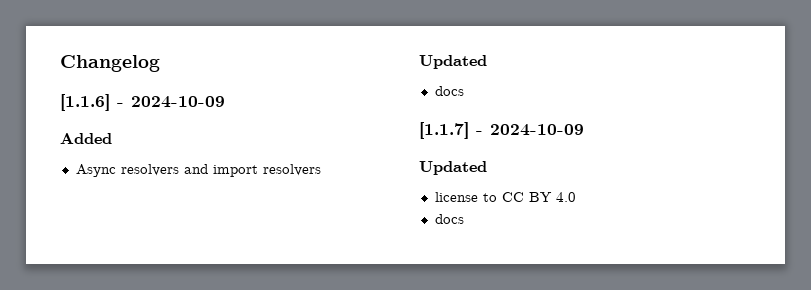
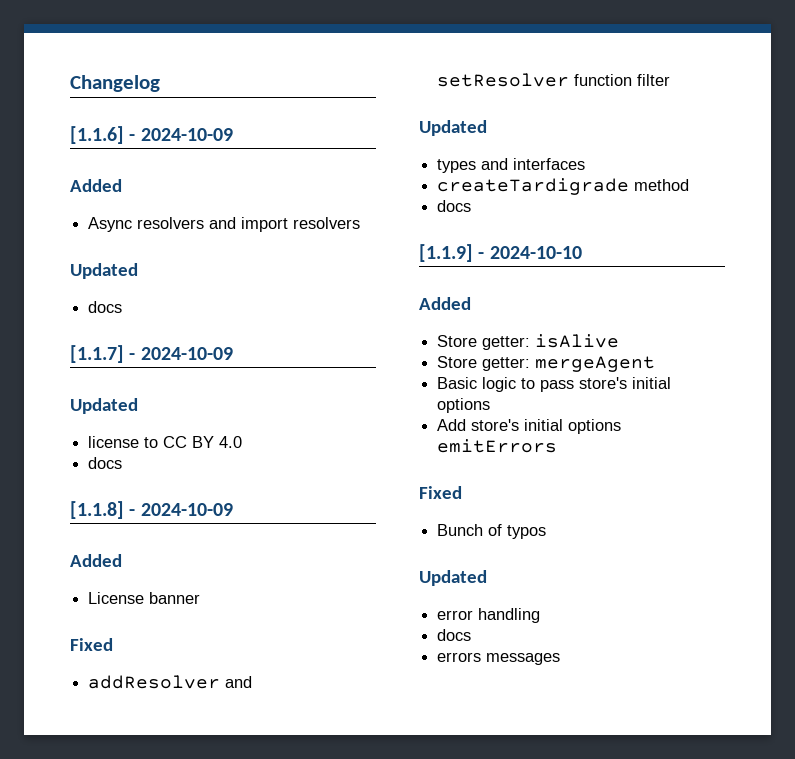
+ [1.1.8] - 2024-10-09
+ Added
+ License banner
+ Fixed
+ addResolver and setResolver function filter
+ Updated
+ types and interfaces
+ createTardigrade method
+ docs
+ [1.1.9] - 2024-10-10
+ Added
+ Store getter: isAlive
+ Store getter: mergeAgent
+ Basic logic to pass store's initial options
+ Add store's initial options emitErrors
+ Fixed
+ Bunch of typos
+ Updated
+ error handling
+ docs
+ errors messages

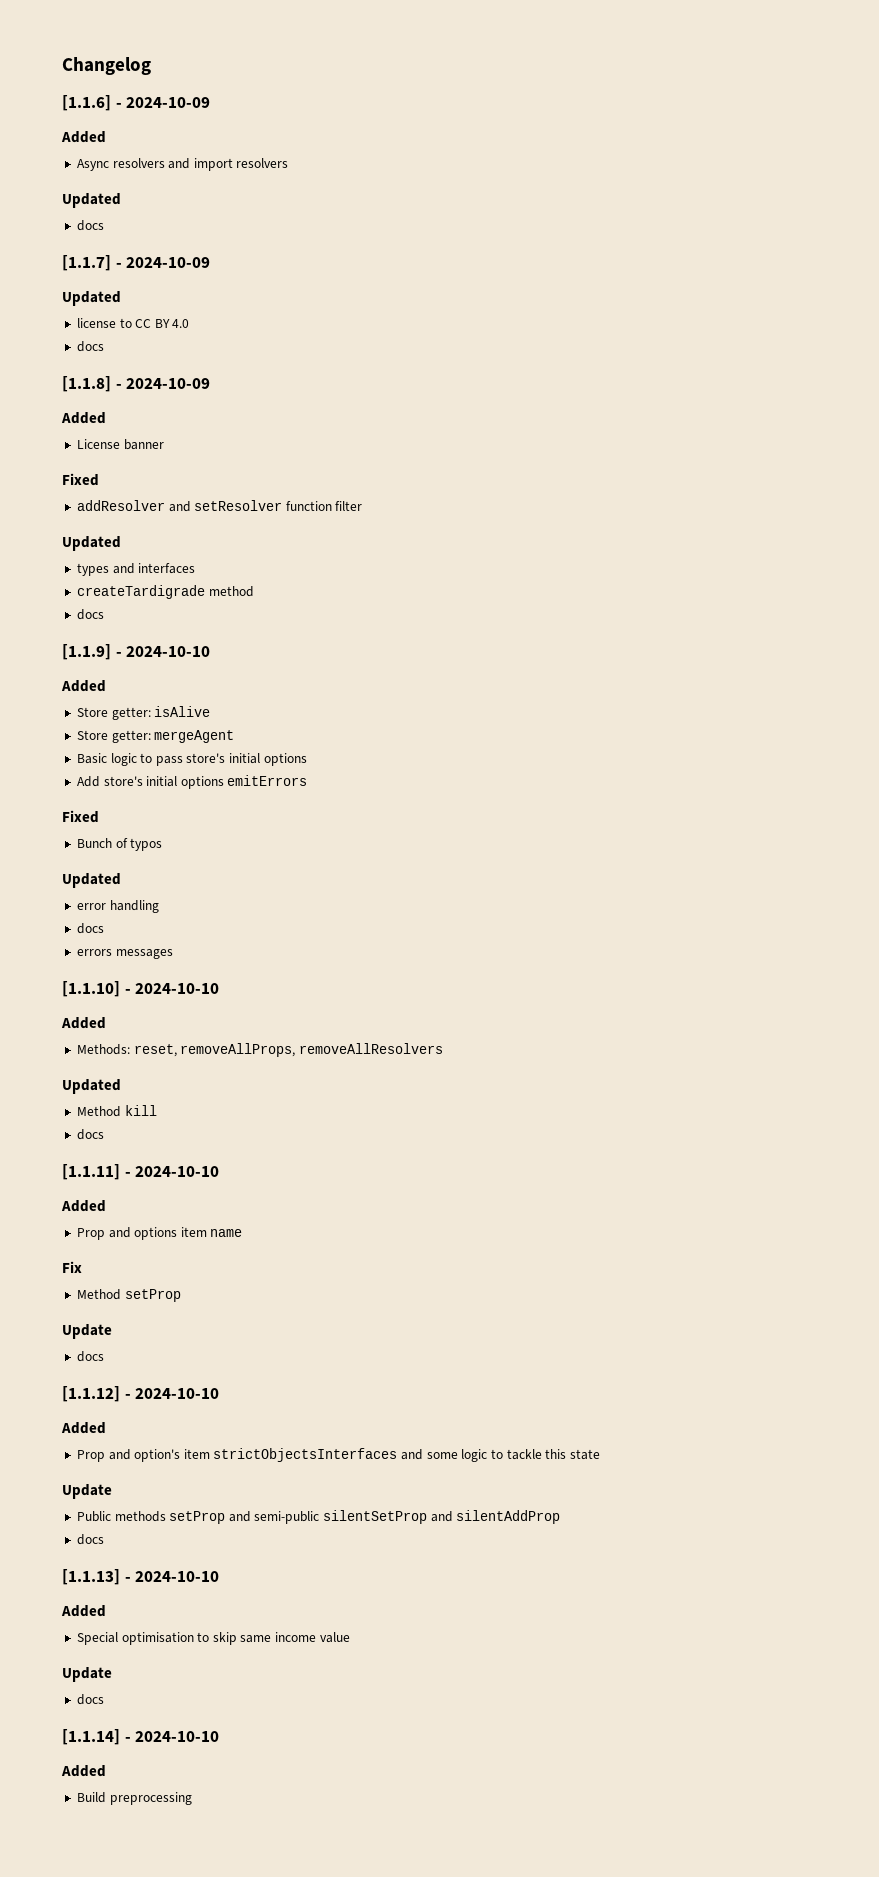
+ [1.1.10] - 2024-10-10
+ Added
+ Methods: reset, removeAllProps, removeAllResolvers
+ Updated
+ Method kill
+ docs
+ [1.1.11] - 2024-10-10
+ Added
+ Prop and options item name
+ Fix
+ Method setProp
+ Update
+ docs
+ [1.1.12] - 2024-10-10
+ Added
+ Prop and option's item strictObjectsInterfaces and some logic to tackle this state
+ Update
+ Public methods setProp and semi-public silentSetProp and silentAddProp
+ docs
+ [1.1.13] - 2024-10-10
+ Added
+ Special optimisation to skip same income value
+ Update
+ docs
+ [1.1.14] - 2024-10-10
+ Added
+ Build preprocessing

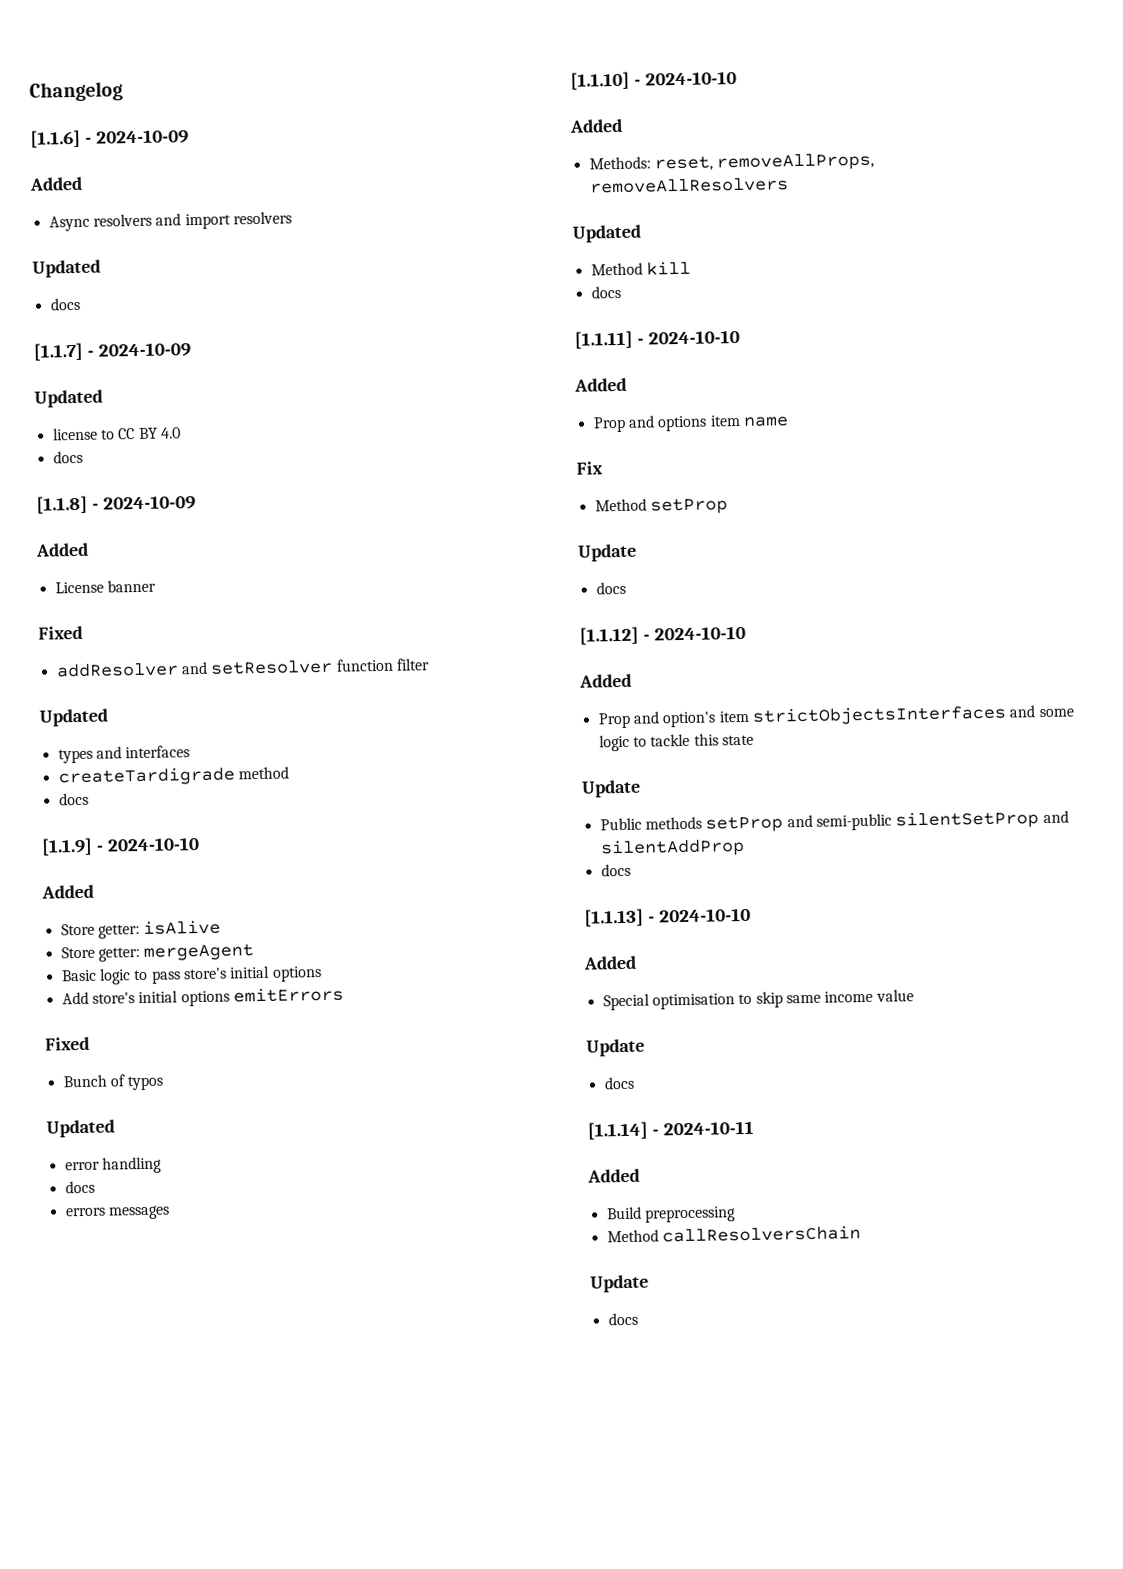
- [1.1.14] - 2024-10-10
+ [1.1.14] - 2024-10-11
+ Method callResolversChain
+ Update
+ docs

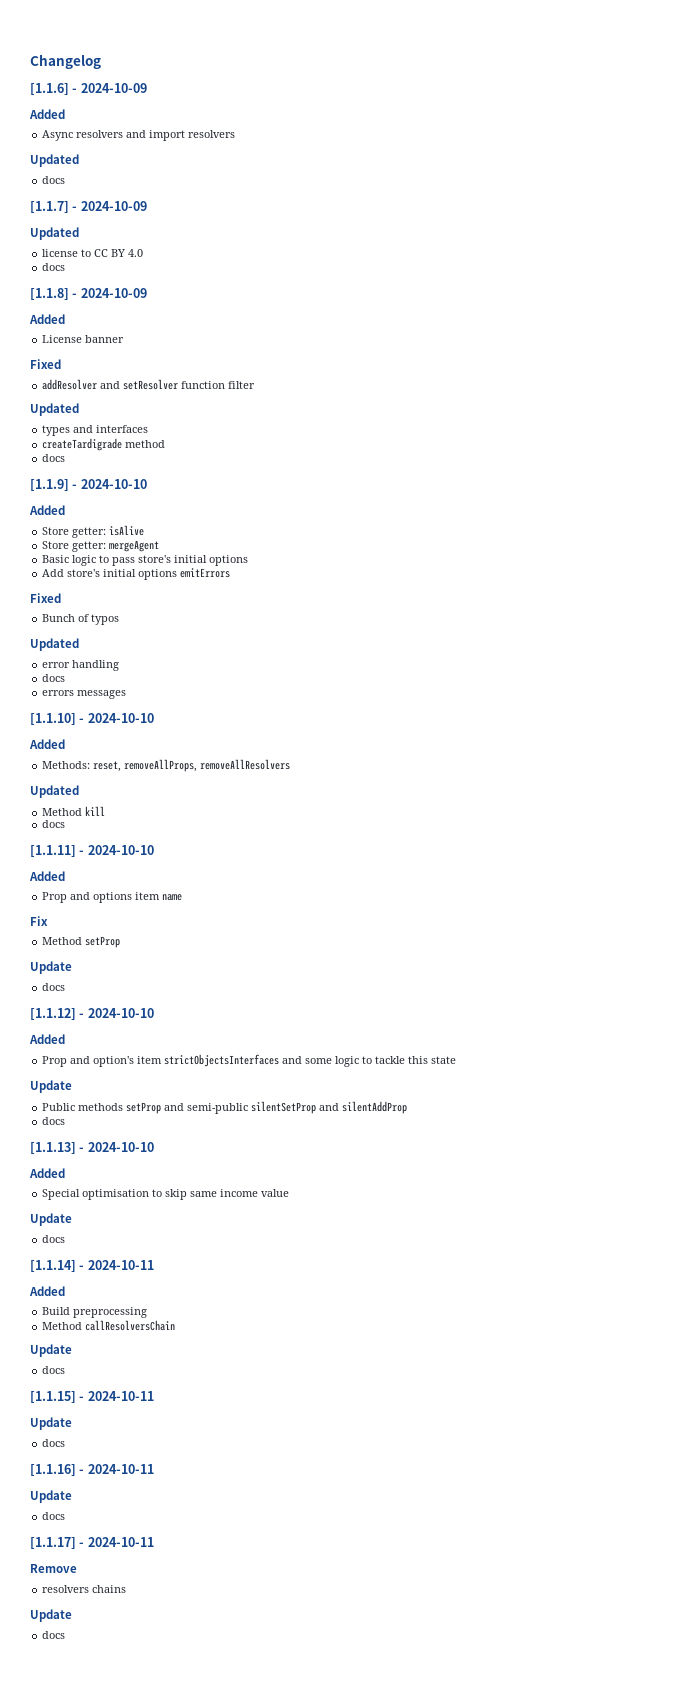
+ [1.1.15] - 2024-10-11
+ Update
+ docs
+ [1.1.16] - 2024-10-11
+ Update
+ docs
+ [1.1.17] - 2024-10-11
+ Remove
+ resolvers chains
+ Update
+ docs

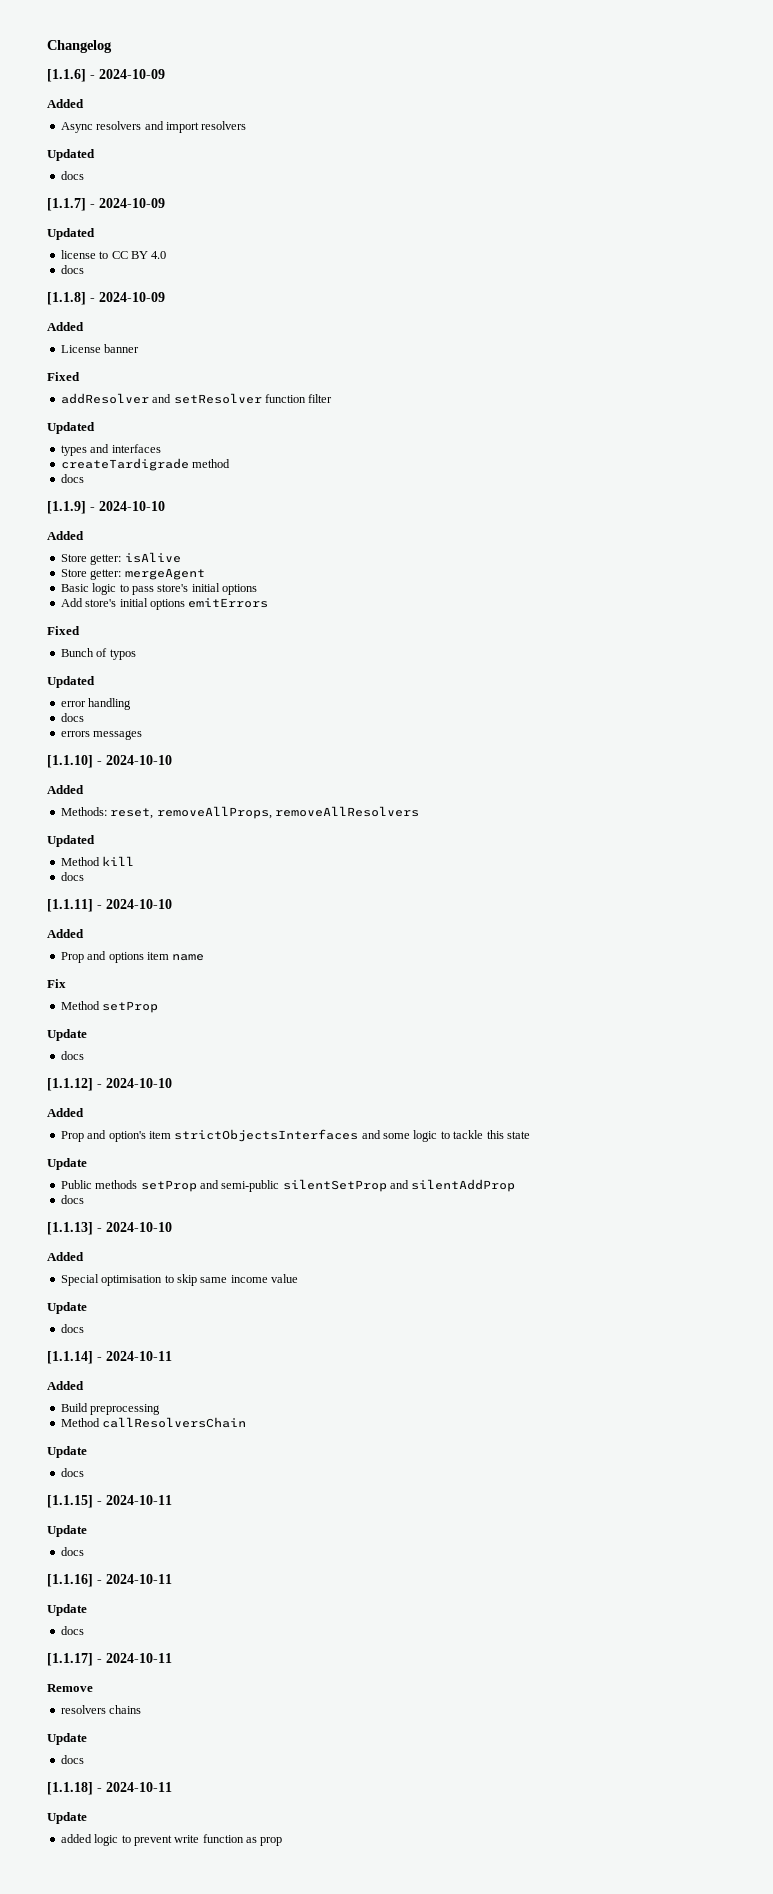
+ [1.1.18] - 2024-10-11
+ Update
+ added logic to prevent write function as prop

